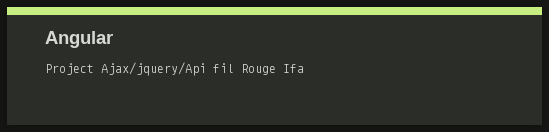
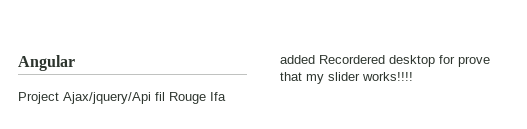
- Project Ajax/jquery/Api fil Rouge Ifa
+ Project Ajax/jquery/Api fil Rouge Ifa added Recordered desktop for prove that my slider works!!!!

